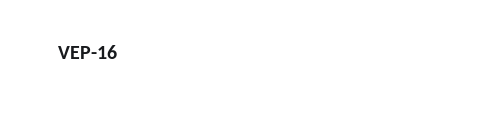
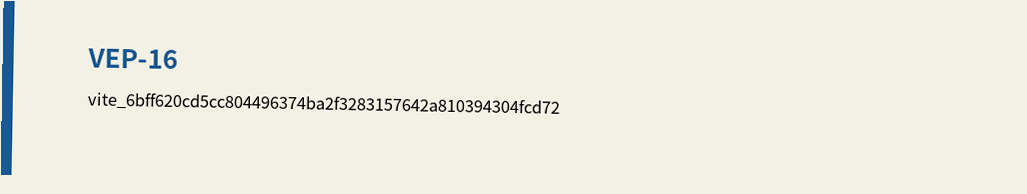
+ vite_6bff620cd5cc804496374ba2f3283157642a810394304fcd72

